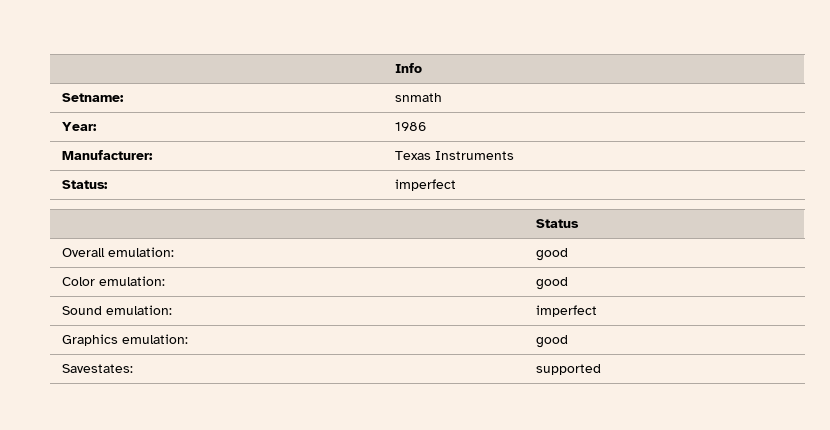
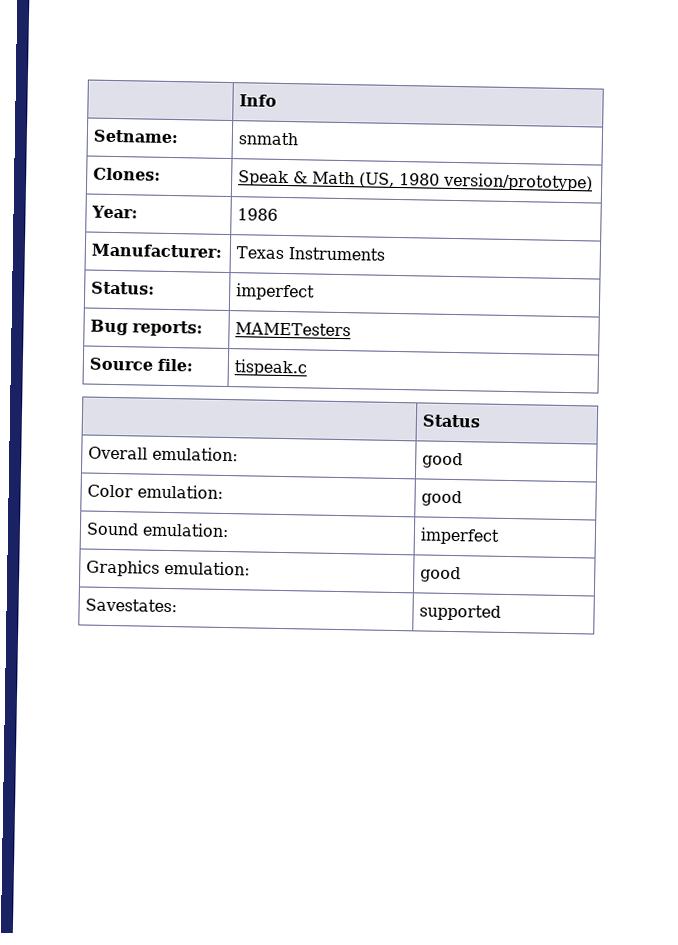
+ Clones: | Speak & Math (US, 1980 version/prototype)
+ Bug reports: | MAMETesters
+ Source file: | tispeak.c

